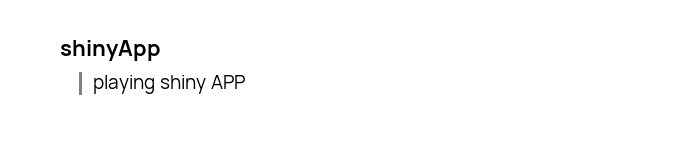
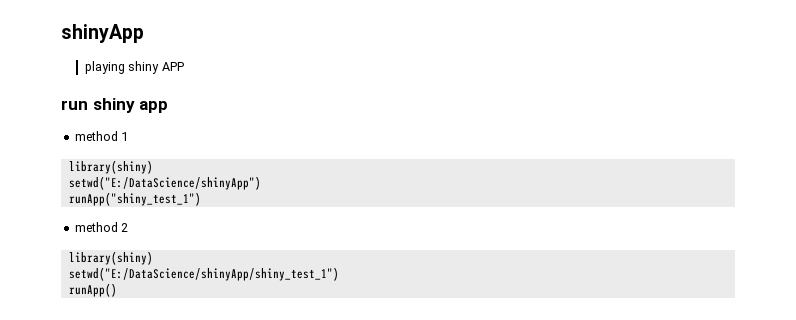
+ run shiny app
+ method 1
+ library(shiny)
+ setwd("E:/DataScience/shinyApp")
+ runApp("shiny_test_1")
+ method 2
+ library(shiny)
+ setwd("E:/DataScience/shinyApp/shiny_test_1")
+ runApp()

